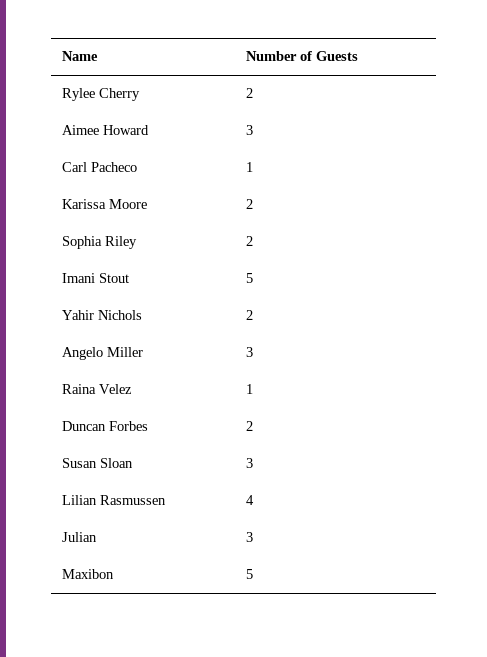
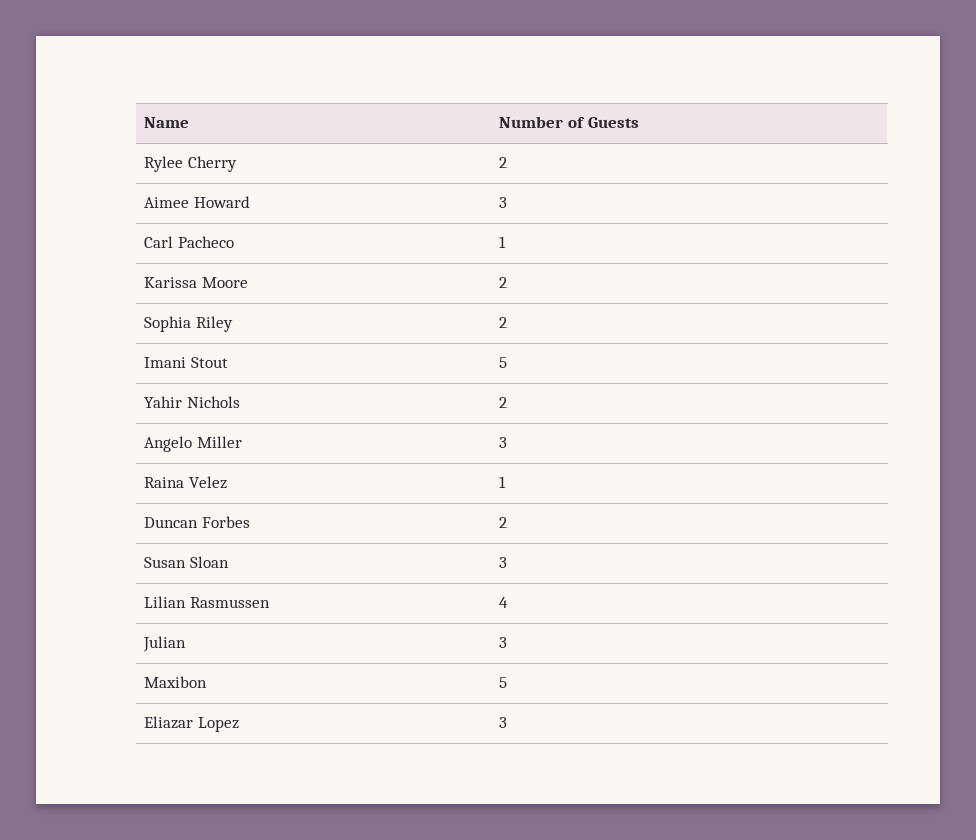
+ Eliazar Lopez | 3

